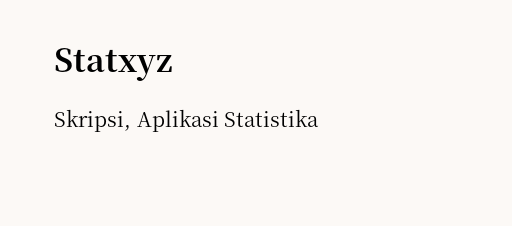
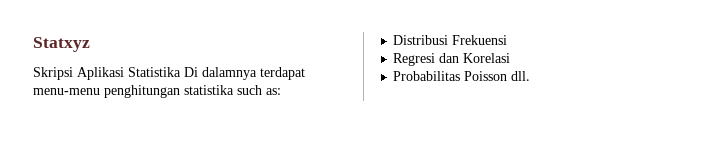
- Skripsi, Aplikasi Statistika
+ Skripsi Aplikasi Statistika Di dalamnya terdapat menu-menu penghitungan statistika such as:
+ Distribusi Frekuensi
+ Regresi dan Korelasi
+ Probabilitas Poisson dll.

